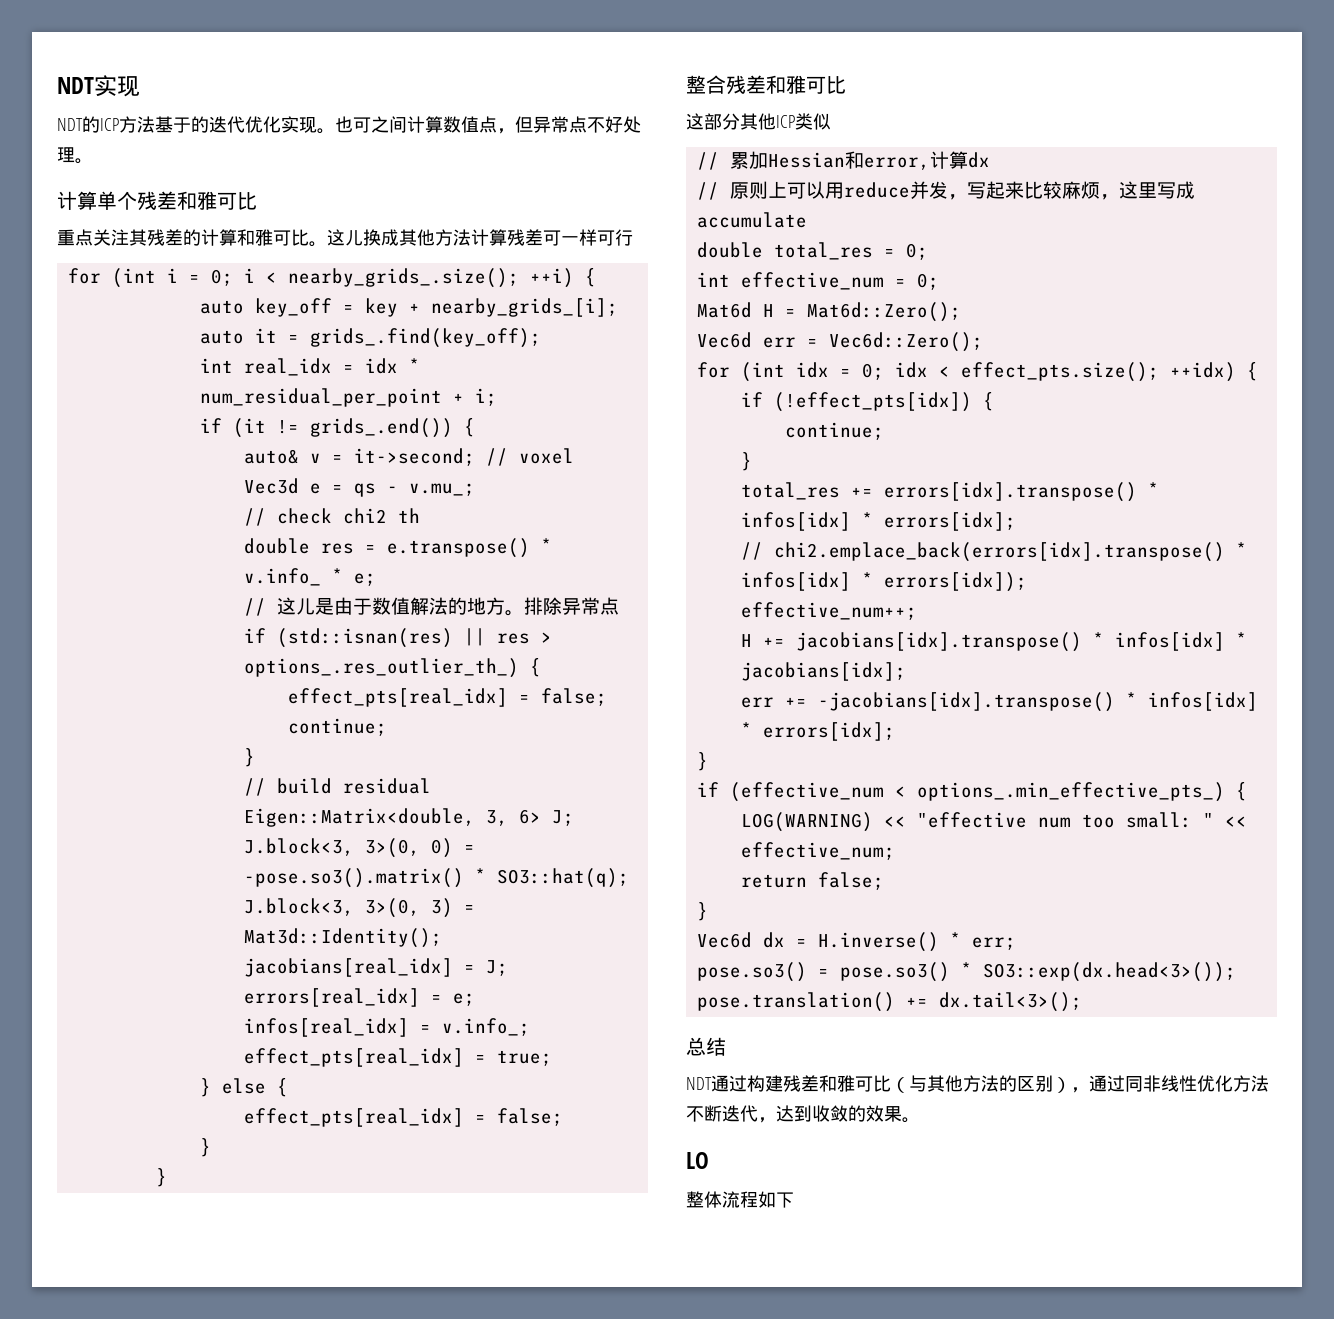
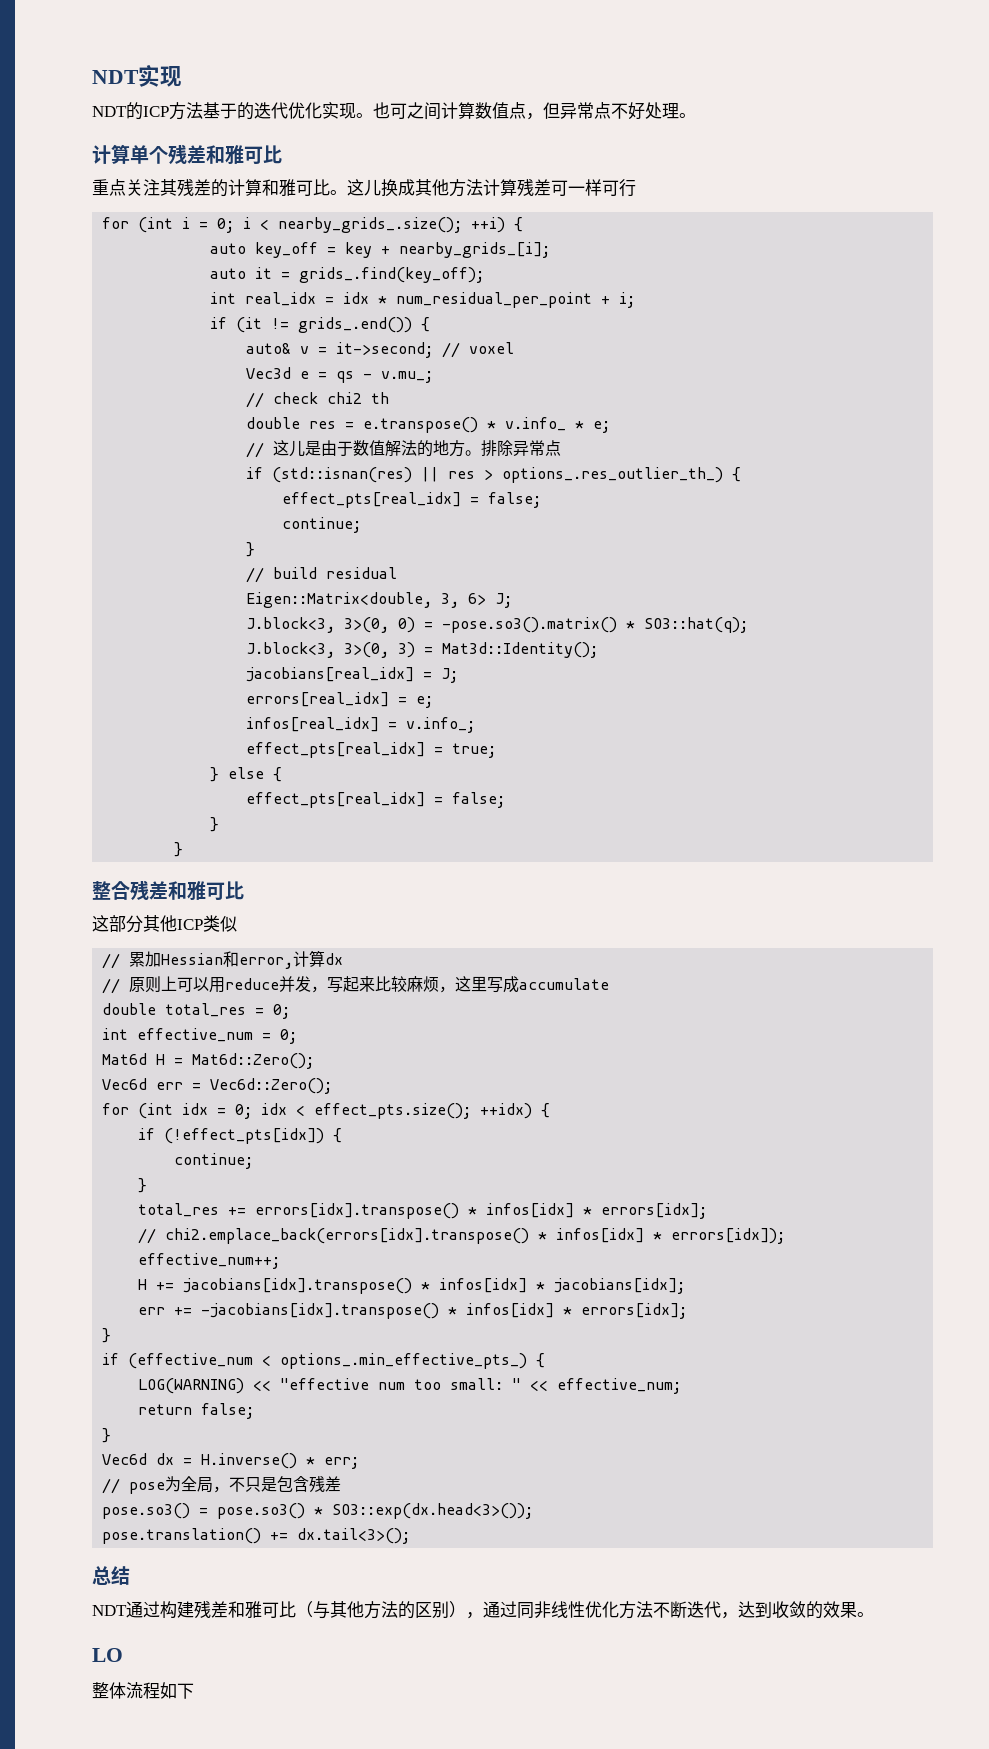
+ // pose为全局，不只是包含残差

